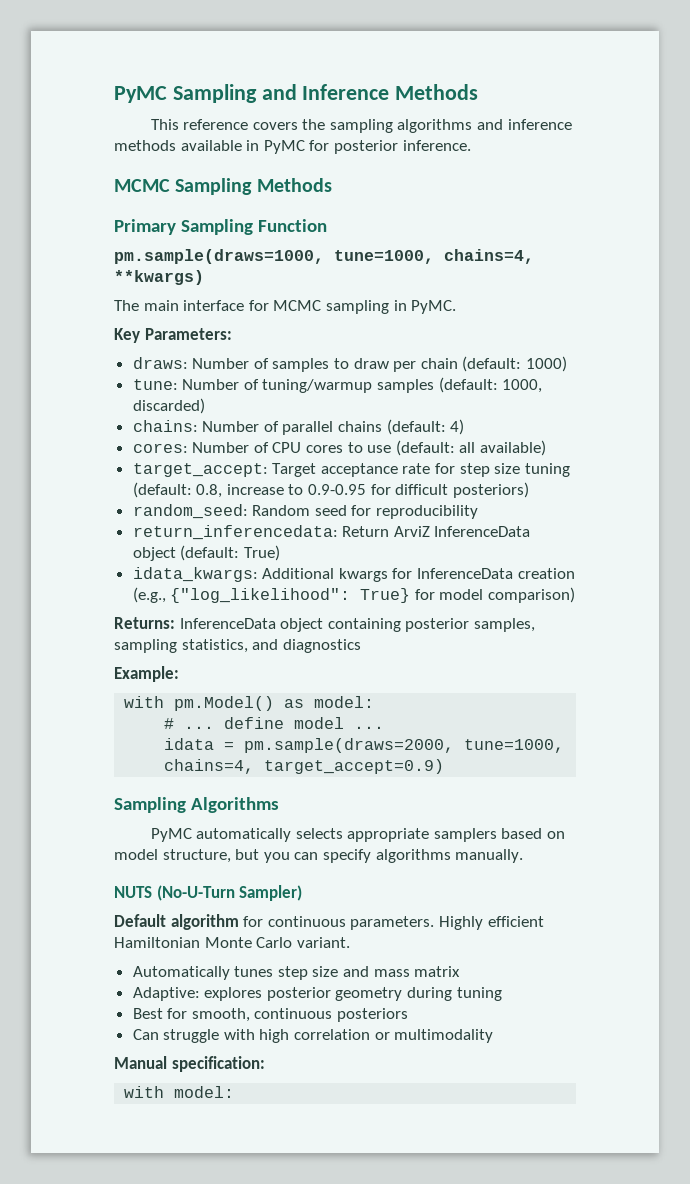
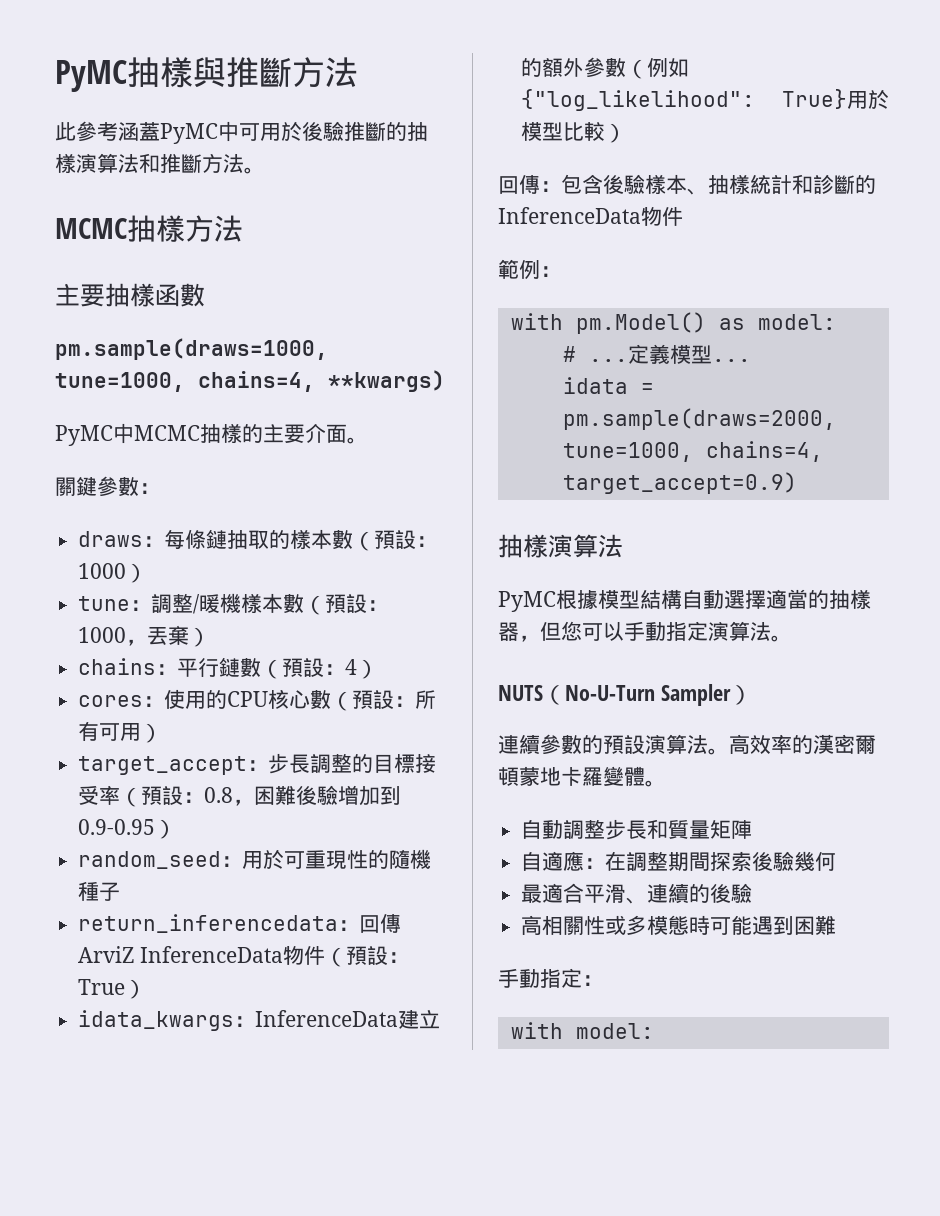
- PyMC Sampling and Inference Methods
- This reference covers the sampling algorithms and inference methods available in PyMC for posterior inference.
- MCMC Sampling Methods
- Primary Sampling Function
+ PyMC抽樣與推斷方法
+ 此參考涵蓋PyMC中可用於後驗推斷的抽樣演算法和推斷方法。
+ MCMC抽樣方法
+ 主要抽樣函數
  pm.sample(draws=1000, tune=1000, chains=4, **kwargs)
- The main interface for MCMC sampling in PyMC.
- Key Parameters:
- draws: Number of samples to draw per chain (default: 1000)
- tune: Number of tuning/warmup samples (default: 1000, discarded)
- chains: Number of parallel chains (default: 4)
- cores: Number of CPU cores to use (default: all available)
- target_accept: Target acceptance rate for step size tuning (default: 0.8, increase to 0.9-0.95 for difficult posteriors)
- random_seed: Random seed for reproducibility
- return_inferencedata: Return ArviZ InferenceData object (default: True)
- idata_kwargs: Additional kwargs for InferenceData creation (e.g., {"log_likelihood": True} for model comparison)
- Returns: InferenceData object containing posterior samples, sampling statistics, and diagnostics
- Example:
+ PyMC中MCMC抽樣的主要介面。
+ 關鍵參數：
+ draws：每條鏈抽取的樣本數（預設：1000）
+ tune：調整/暖機樣本數（預設：1000，丟棄）
+ chains：平行鏈數（預設：4）
+ cores：使用的CPU核心數（預設：所有可用）
+ target_accept：步長調整的目標接受率（預設：0.8，困難後驗增加到0.9-0.95）
+ random_seed：用於可重現性的隨機種子
+ return_inferencedata：回傳ArviZ InferenceData物件（預設：True）
+ idata_kwargs：InferenceData建立的額外參數（例如{"log_likelihood": True}用於模型比較）
+ 回傳：包含後驗樣本、抽樣統計和診斷的InferenceData物件
+ 範例：
- # ... define model ...
+ # ...定義模型...
  idata = pm.sample(draws=2000, tune=1000, chains=4, target_accept=0.9)
- Sampling Algorithms
- PyMC automatically selects appropriate samplers based on model structure, but you can specify algorithms manually.
- NUTS (No-U-Turn Sampler)
- Default algorithm for continuous parameters. Highly efficient Hamiltonian Monte Carlo variant.
- Automatically tunes step size and mass matrix
- Adaptive: explores posterior geometry during tuning
- Best for smooth, continuous posteriors
- Can struggle with high correlation or multimodality
- Manual specification:
+ 抽樣演算法
+ PyMC根據模型結構自動選擇適當的抽樣器，但您可以手動指定演算法。
+ NUTS（No-U-Turn Sampler）
+ 連續參數的預設演算法。高效率的漢密爾頓蒙地卡羅變體。
+ 自動調整步長和質量矩陣
+ 自適應：在調整期間探索後驗幾何
+ 最適合平滑、連續的後驗
+ 高相關性或多模態時可能遇到困難
+ 手動指定：

